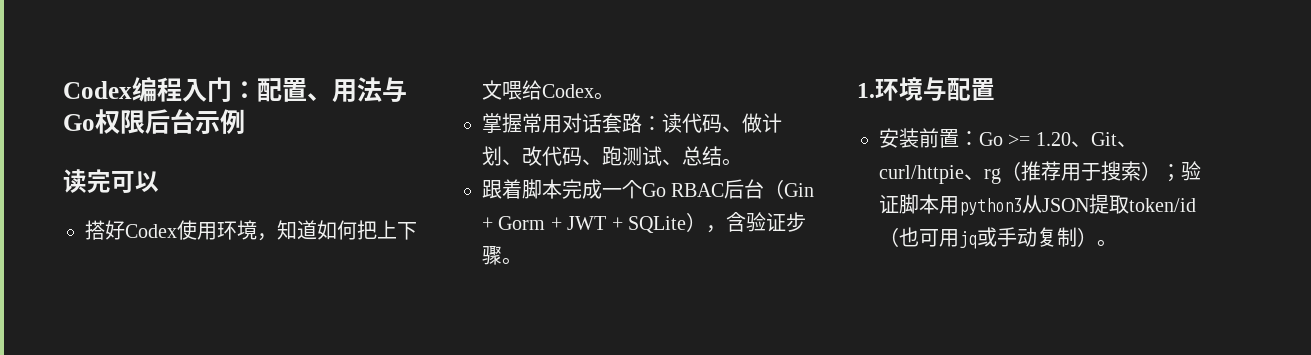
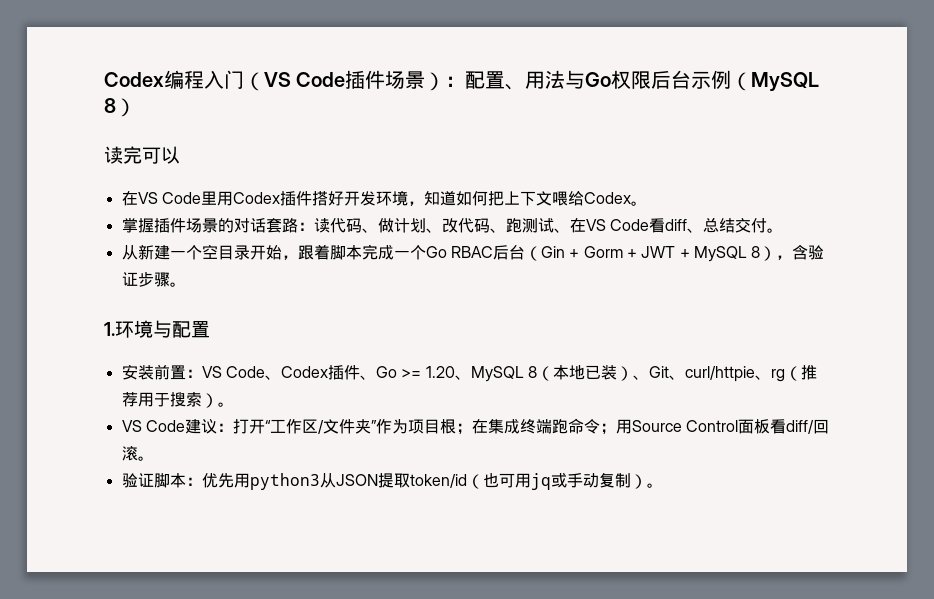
- Codex编程入门：配置、用法与Go权限后台示例
+ Codex编程入门（VS Code插件场景）：配置、用法与Go权限后台示例（MySQL 8）
- 搭好Codex使用环境，知道如何把上下文喂给Codex。
+ 在VS Code里用Codex插件搭好开发环境，知道如何把上下文喂给Codex。
- 掌握常用对话套路：读代码、做计划、改代码、跑测试、总结。
- 跟着脚本完成一个Go RBAC后台（Gin + Gorm + JWT + SQLite），含验证步骤。
+ 掌握插件场景的对话套路：读代码、做计划、改代码、跑测试、在VS Code看diff、总结交付。
+ 从新建一个空目录开始，跟着脚本完成一个Go RBAC后台（Gin + Gorm + JWT + MySQL 8），含验证步骤。
- 安装前置：Go >= 1.20、Git、curl/httpie、rg（推荐用于搜索）；验证脚本用python3从JSON提取token/id（也可用jq或手动复制）。
+ 安装前置：VS Code、Codex插件、Go >= 1.20、MySQL 8（本地已装）、Git、curl/httpie、rg（推荐用于搜索）。
+ VS Code建议：打开“工作区/文件夹”作为项目根；在集成终端跑命令；用Source Control面板看diff/回滚。
+ 验证脚本：优先用python3从JSON提取token/id（也可用jq或手动复制）。

